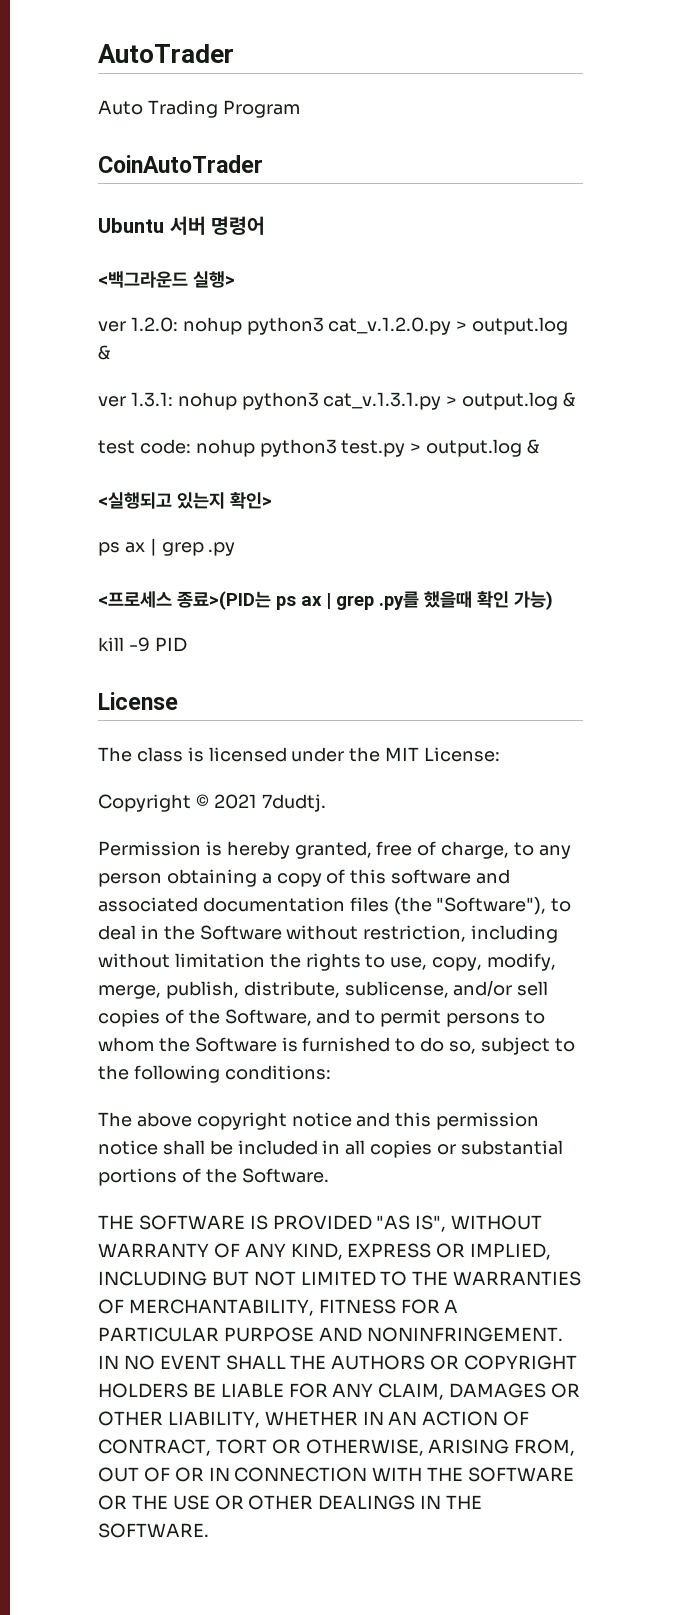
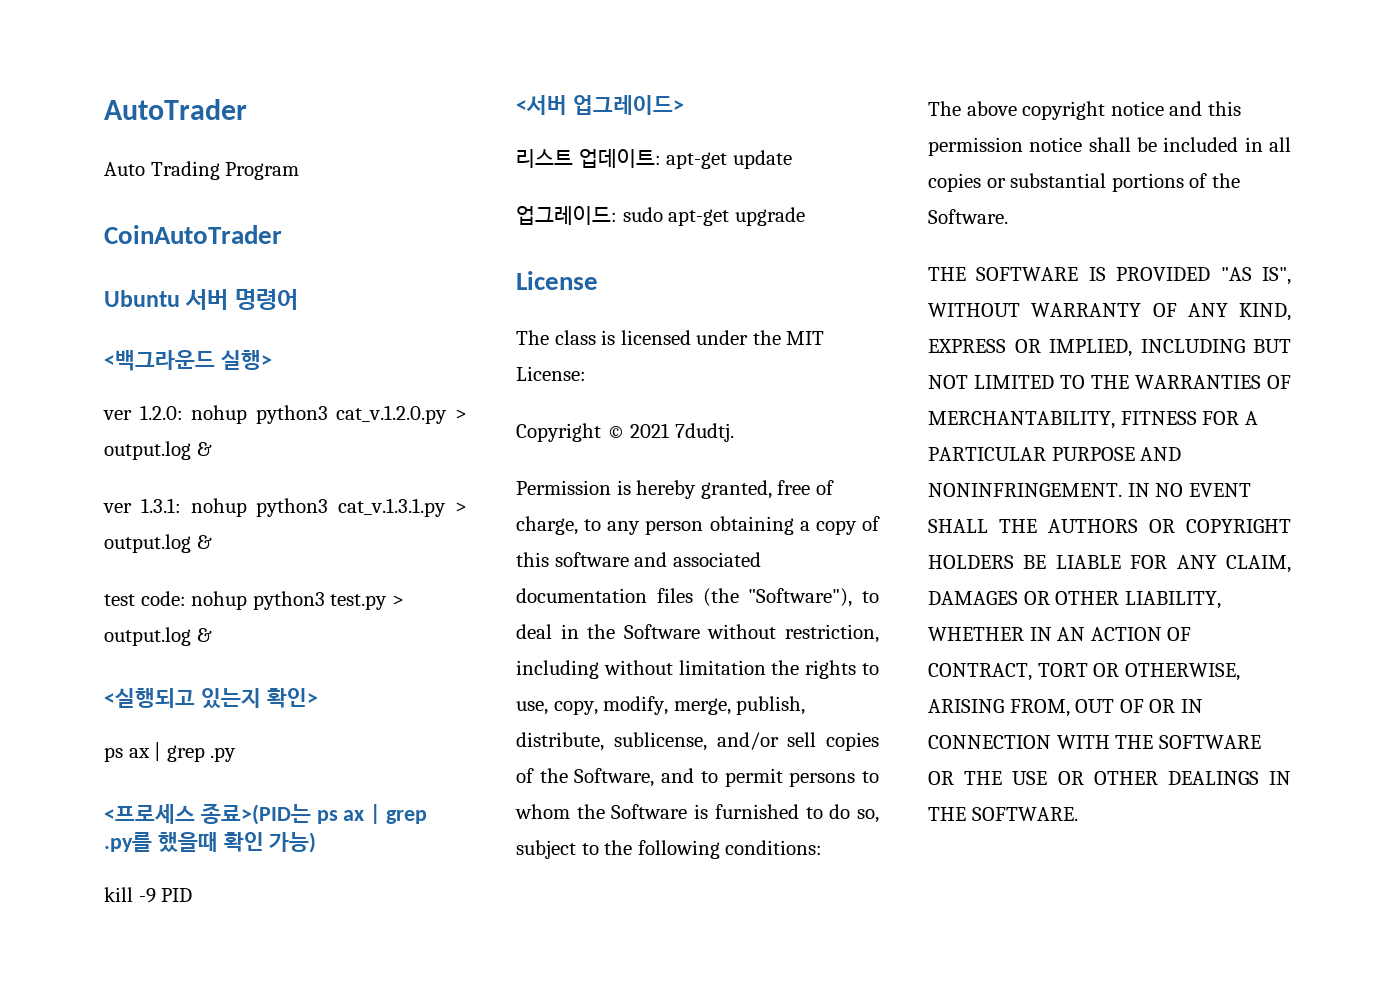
+ <서버 업그레이드>
+ 리스트 업데이트: apt-get update
+ 업그레이드: sudo apt-get upgrade

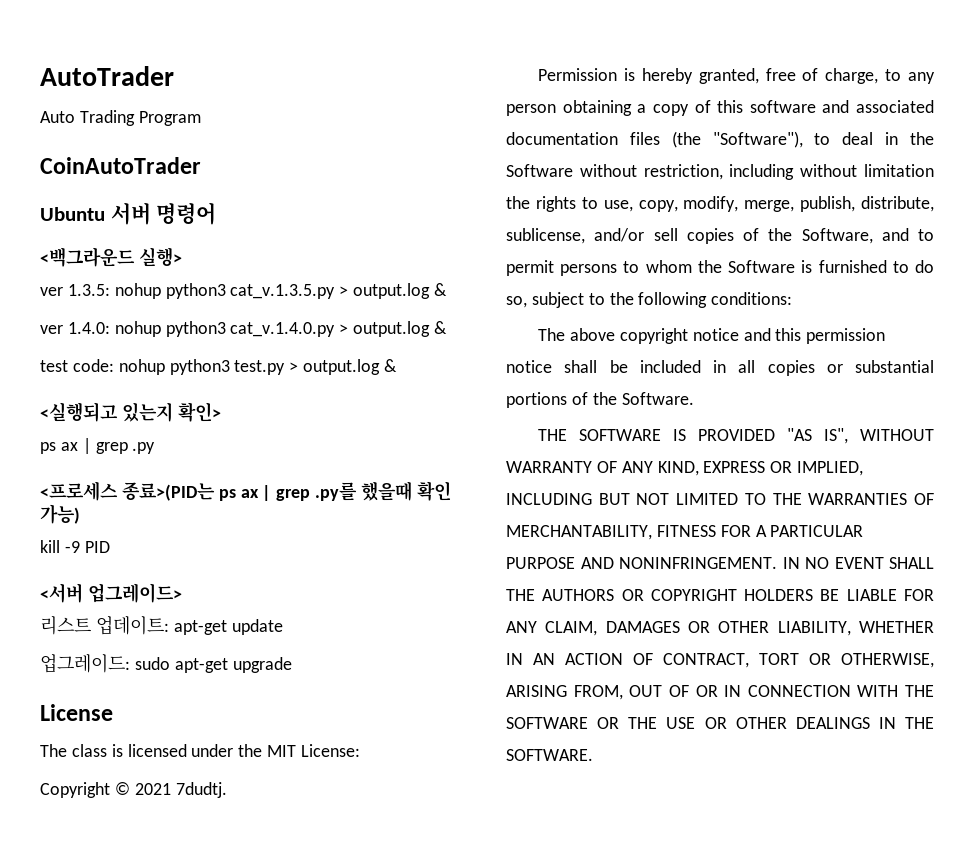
- ver 1.2.0: nohup python3 cat_v.1.2.0.py > output.log &
+ ver 1.3.5: nohup python3 cat_v.1.3.5.py > output.log &
- ver 1.3.1: nohup python3 cat_v.1.3.1.py > output.log &
+ ver 1.4.0: nohup python3 cat_v.1.4.0.py > output.log &

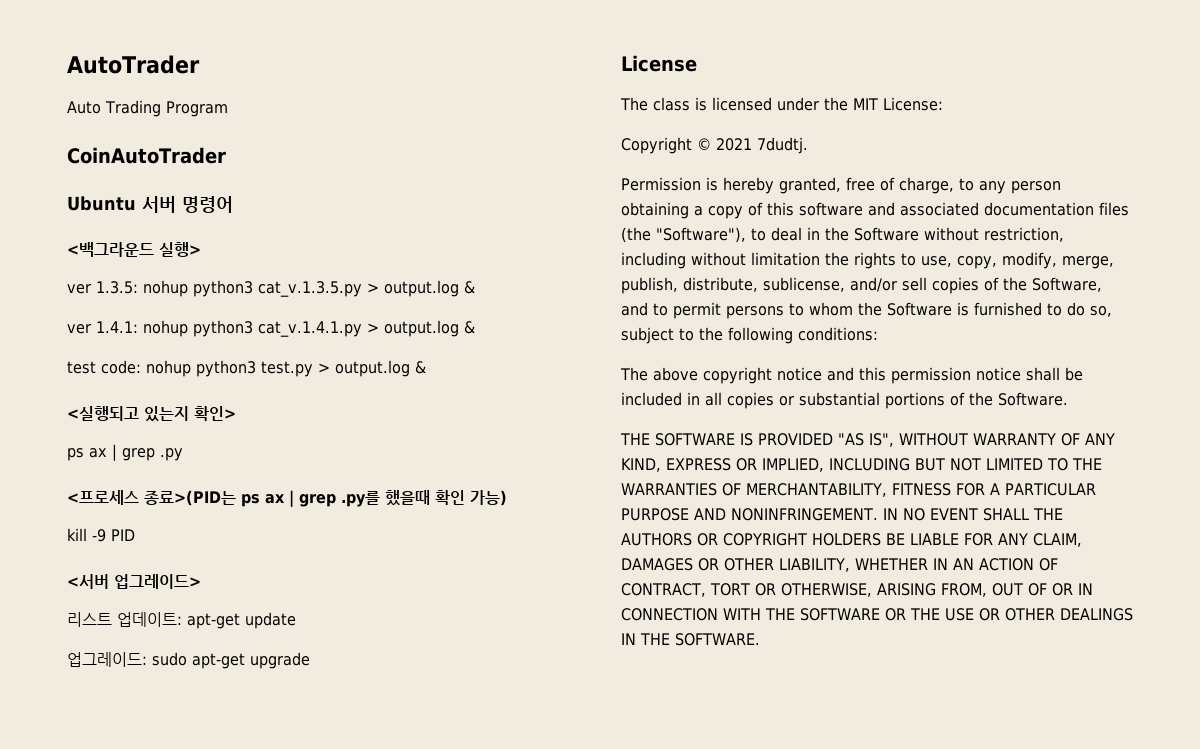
- ver 1.4.0: nohup python3 cat_v.1.4.0.py > output.log &
+ ver 1.4.1: nohup python3 cat_v.1.4.1.py > output.log &

